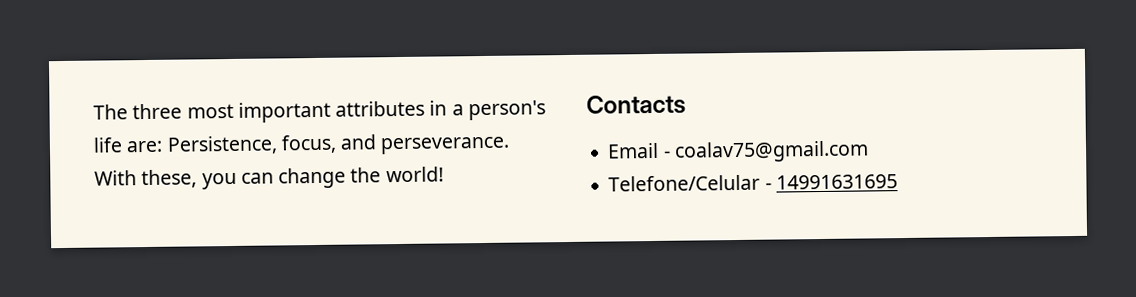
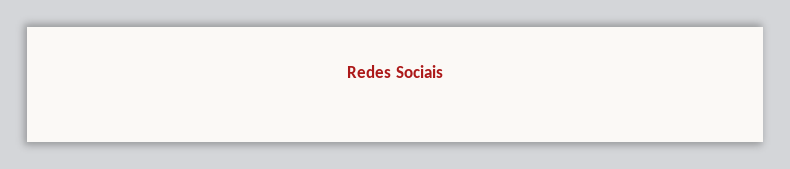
- The three most important attributes in a person's life are: Persistence, focus, and perseverance. With these, you can change the world!
- Contacts
- Email - coalav75@gmail.com
- Telefone/Celular - 14991631695
+ Redes Sociais

